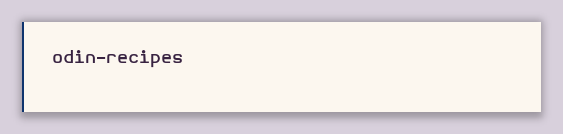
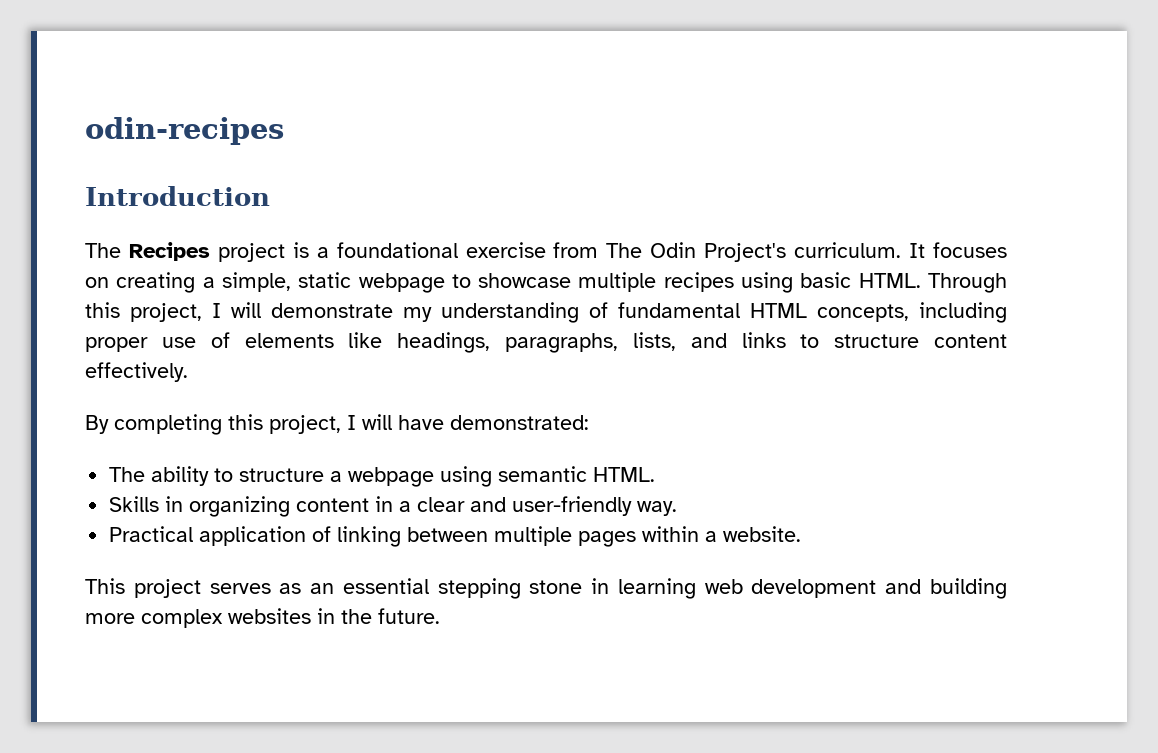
+ Introduction
+ The Recipes project is a foundational exercise from The Odin Project's curriculum. It focuses on creating a simple, static webpage to showcase multiple recipes using basic HTML. Through this project, I will demonstrate my understanding of fundamental HTML concepts, including proper use of elements like headings, paragraphs, lists, and links to structure content effectively.
+ By completing this project, I will have demonstrated:
+ The ability to structure a webpage using semantic HTML.
+ Skills in organizing content in a clear and user-friendly way.
+ Practical application of linking between multiple pages within a website.
+ This project serves as an essential stepping stone in learning web development and building more complex websites in the future.

